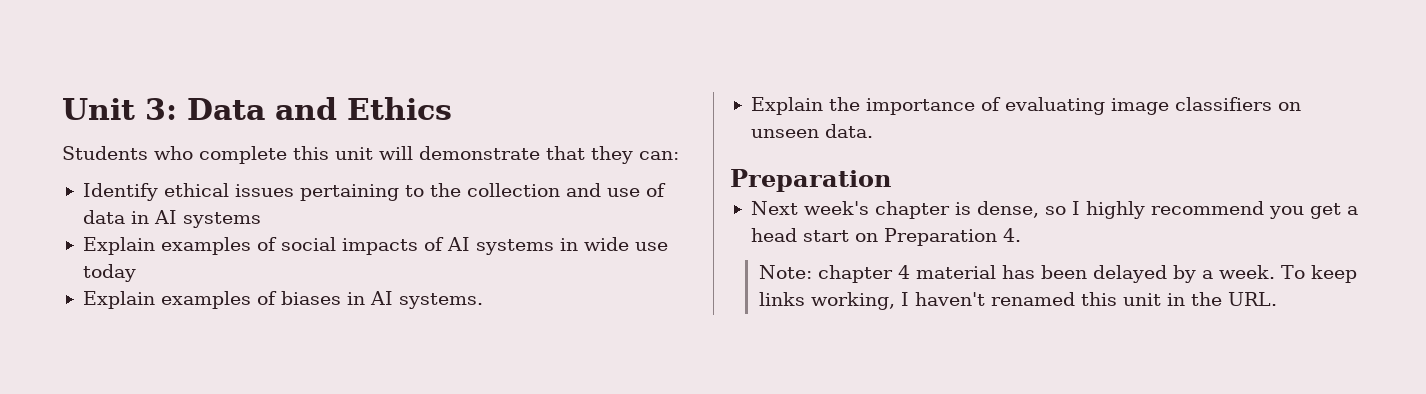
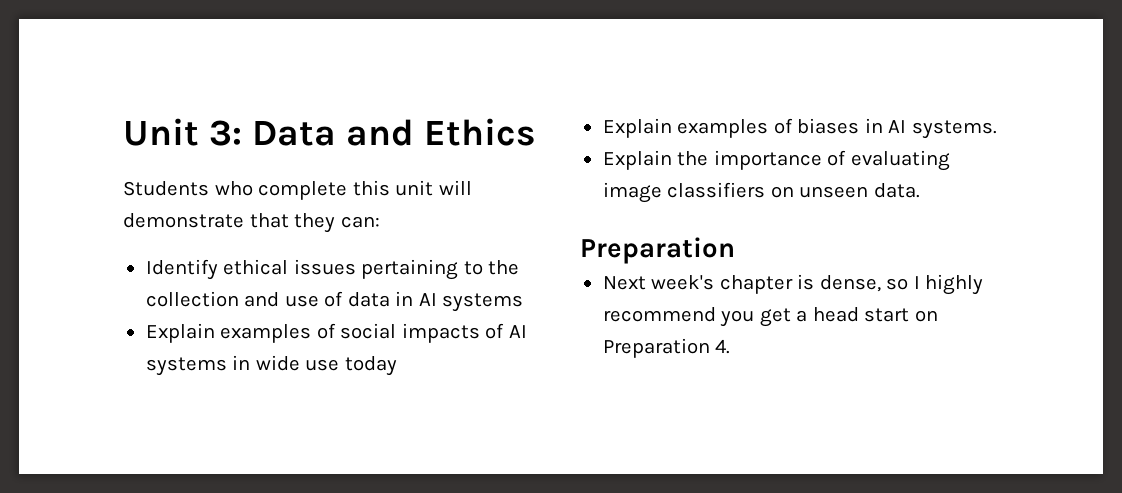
- Note: chapter 4 material has been delayed by a week. To keep links working, I haven't renamed this unit in the URL.

